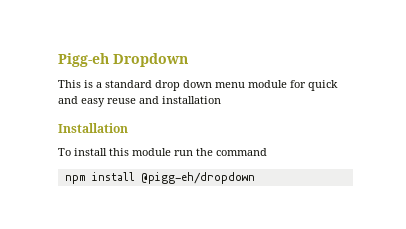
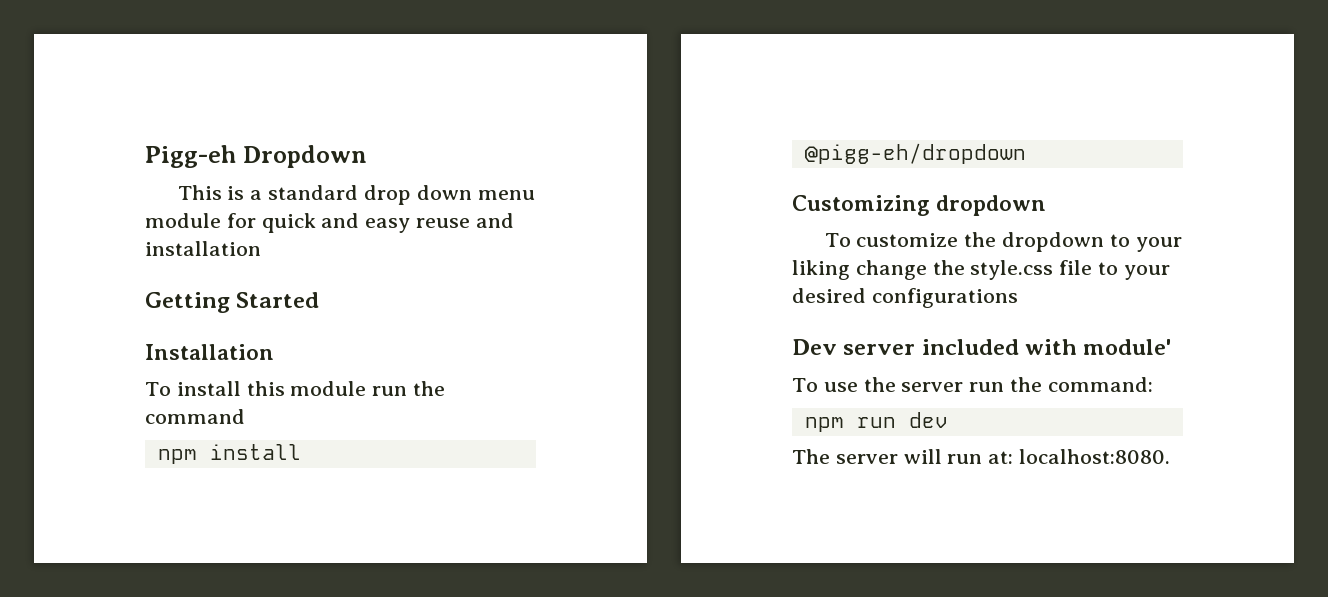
+ Getting Started
+ Customizing dropdown
+ To customize the dropdown to your liking change the style.css file to your desired configurations
+ Dev server included with module'
+ To use the server run the command:
+ npm run dev
+ The server will run at: localhost:8080.

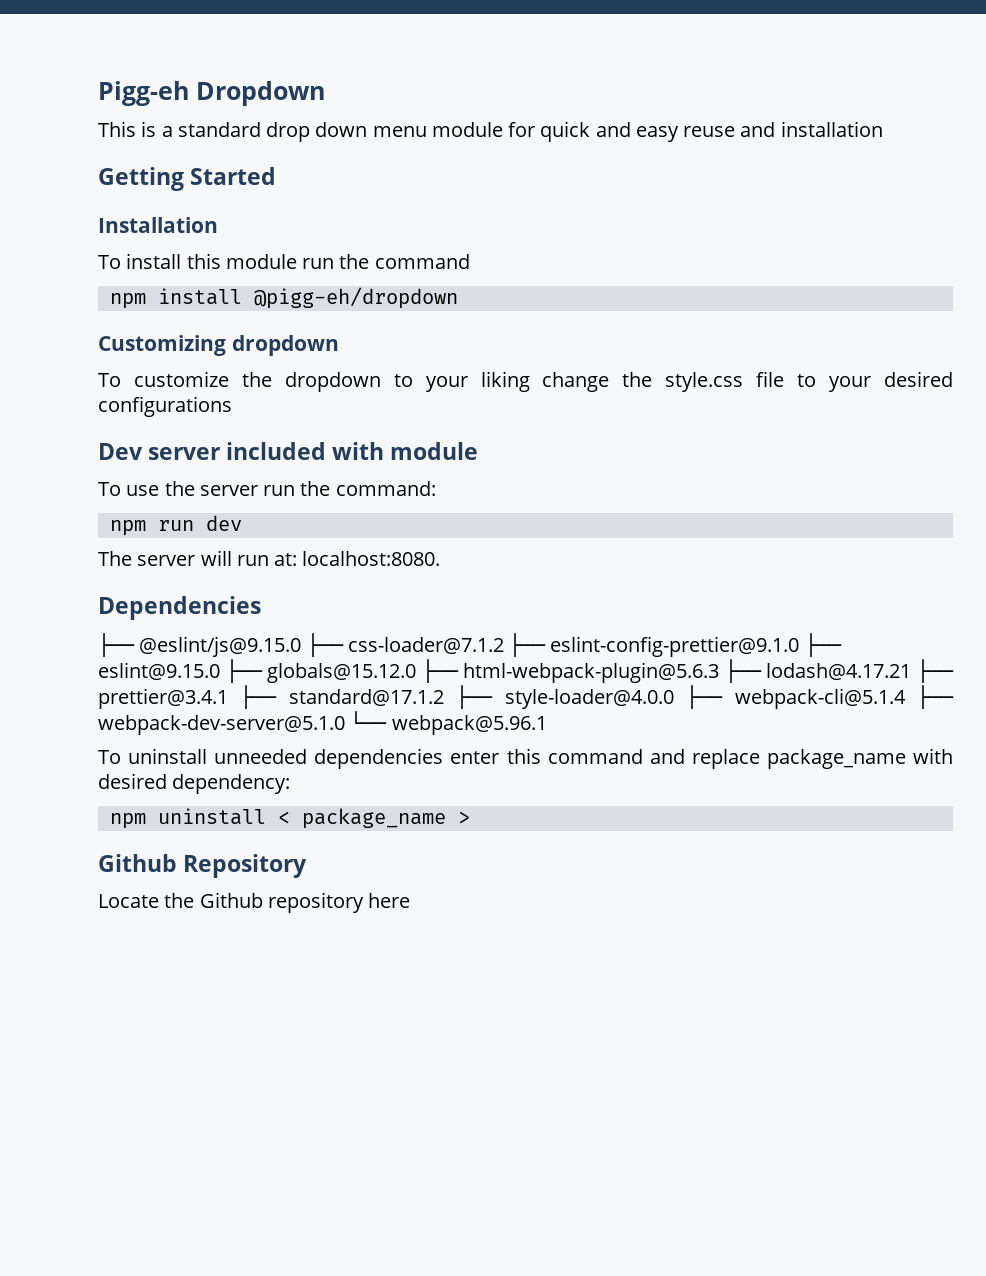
- Dev server included with module'
+ Dev server included with module
+ Dependencies
+ ├── @eslint/js@9.15.0 ├── css-loader@7.1.2 ├── eslint-config-prettier@9.1.0 ├── eslint@9.15.0 ├── globals@15.12.0 ├── html-webpack-plugin@5.6.3 ├── lodash@4.17.21 ├── prettier@3.4.1 ├── standard@17.1.2 ├── style-loader@4.0.0 ├── webpack-cli@5.1.4 ├── webpack-dev-server@5.1.0 └── webpack@5.96.1
+ To uninstall unneeded dependencies enter this command and replace package_name with desired dependency:
+ npm uninstall < package_name >
+ Github Repository
+ Locate the Github repository here

